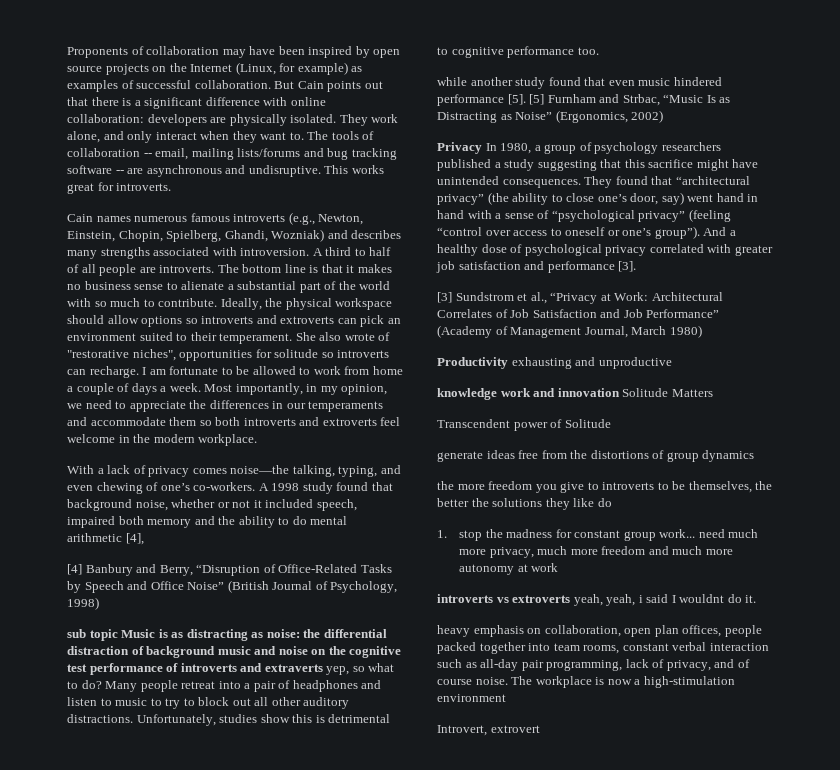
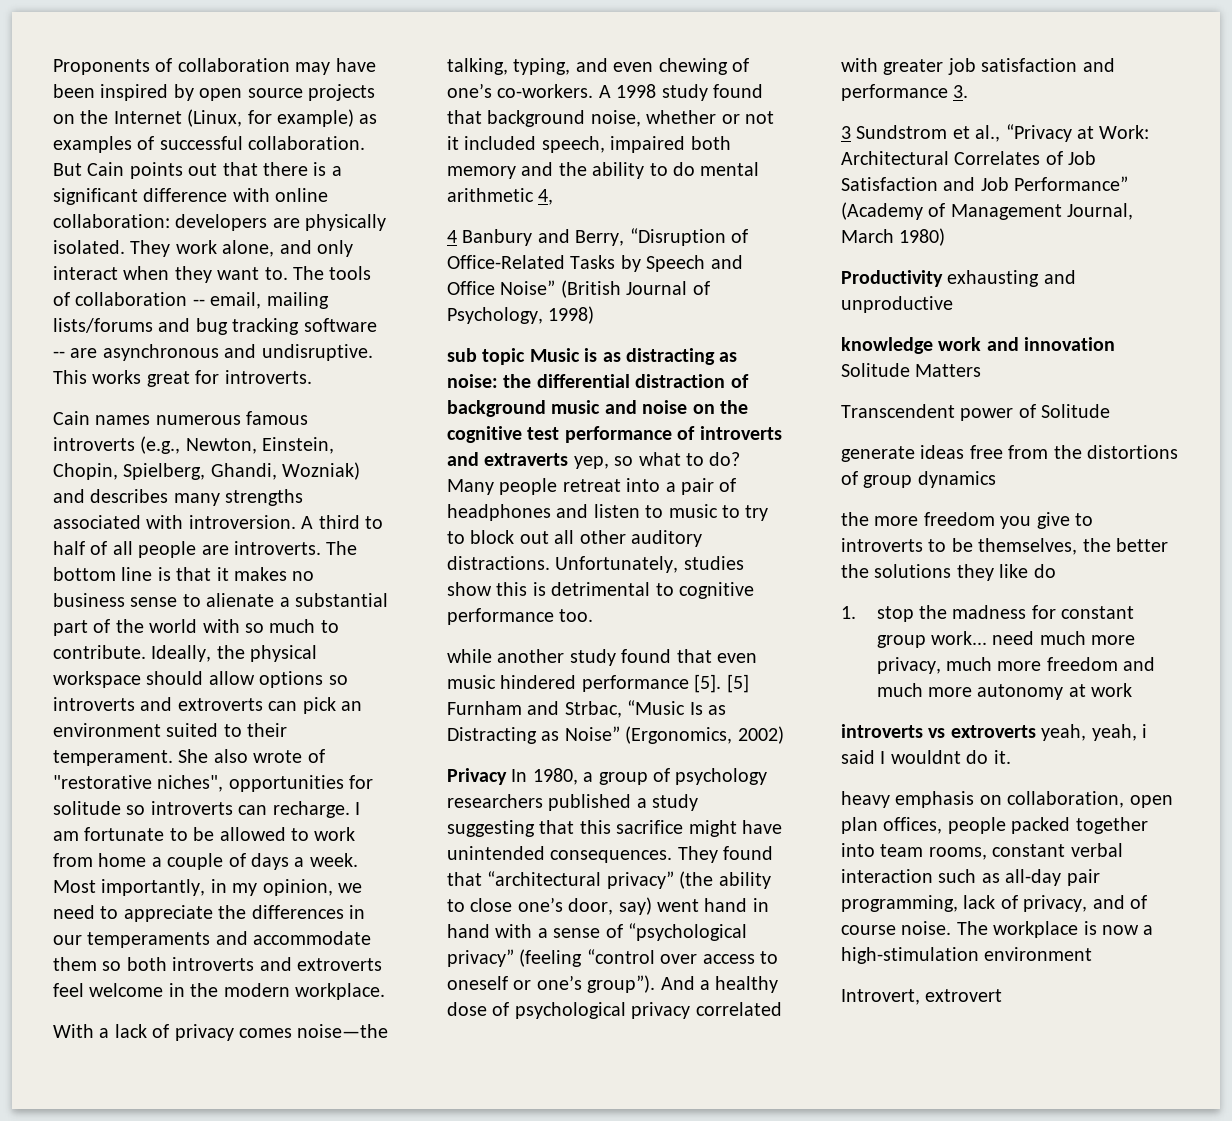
- A 1998 study found that background noise, whether or not it included speech, impaired both memory and the ability to do mental arithmetic [4],
- [4] Banbury and Berry, “Disruption of Office-Related Tasks by Speech and Office Noise” (British Journal of Psychology, 1998)
+ A 1998 study found that background noise, whether or not it included speech, impaired both memory and the ability to do mental arithmetic 4,
+ 4 Banbury and Berry, “Disruption of Office-Related Tasks by Speech and Office Noise” (British Journal of Psychology, 1998)
- And a healthy dose of psychological privacy correlated with greater job satisfaction and performance [3].
- [3] Sundstrom et al., “Privacy at Work: Architectural Correlates of Job Satisfaction and Job Performance” (Academy of Management Journal, March 1980)
+ And a healthy dose of psychological privacy correlated with greater job satisfaction and performance 3.
+ 3 Sundstrom et al., “Privacy at Work: Architectural Correlates of Job Satisfaction and Job Performance” (Academy of Management Journal, March 1980)

